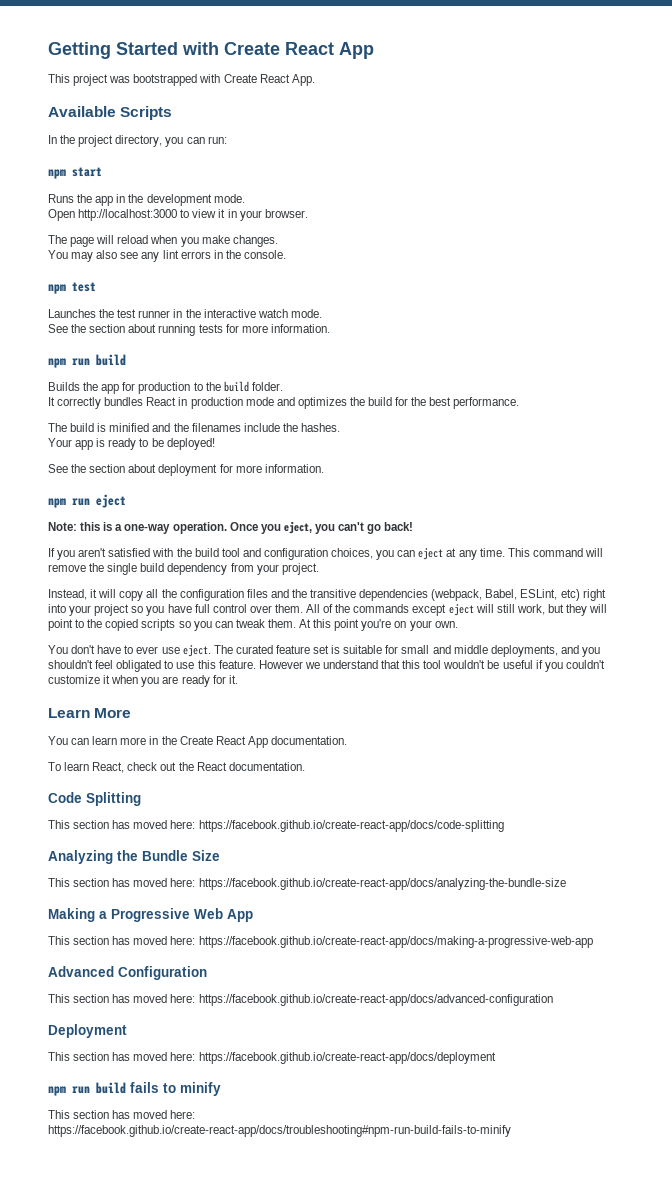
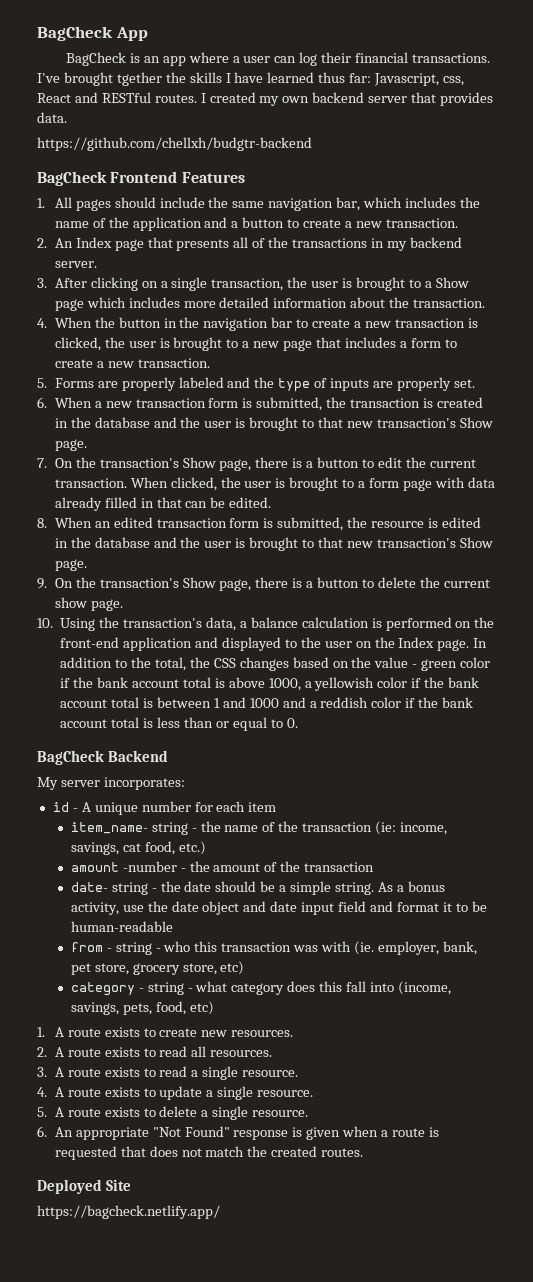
- Getting Started with Create React App
- This project was bootstrapped with Create React App.
- Available Scripts
- In the project directory, you can run:
- npm start
- Runs the app in the development mode.
- Open http://localhost:3000 to view it in your browser.
- The page will reload when you make changes.
- You may also see any lint errors in the console.
- npm test
- Launches the test runner in the interactive watch mode.
- See the section about running tests for more information.
- npm run build
- Builds the app for production to the build folder.
- It correctly bundles React in production mode and optimizes the build for the best performance.
- The build is minified and the filenames include the hashes.
- Your app is ready to be deployed!
- See the section about deployment for more information.
- npm run eject
- Note: this is a one-way operation. Once you eject, you can't go back!
- If you aren't satisfied with the build tool and configuration choices, you can eject at any time. This command will remove the single build dependency from your project.
- Instead, it will copy all the configuration files and the transitive dependencies (webpack, Babel, ESLint, etc) right into your project so you have full control over them. All of the commands except eject will still work, but they will point to the copied scripts so you can tweak them. At this point you're on your own.
- You don't have to ever use eject. The curated feature set is suitable for small and middle deployments, and you shouldn't feel obligated to use this feature. However we understand that this tool wouldn't be useful if you couldn't customize it when you are ready for it.
- Learn More
- You can learn more in the Create React App documentation.
- To learn React, check out the React documentation.
- Code Splitting
- This section has moved here: https://facebook.github.io/create-react-app/docs/code-splitting
- Analyzing the Bundle Size
- This section has moved here: https://facebook.github.io/create-react-app/docs/analyzing-the-bundle-size
- Making a Progressive Web App
- This section has moved here: https://facebook.github.io/create-react-app/docs/making-a-progressive-web-app
- Advanced Configuration
- This section has moved here: https://facebook.github.io/create-react-app/docs/advanced-configuration
- Deployment
- This section has moved here: https://facebook.github.io/create-react-app/docs/deployment
- npm run build fails to minify
- This section has moved here: https://facebook.github.io/create-react-app/docs/troubleshooting#npm-run-build-fails-to-minify
+ BagCheck App
+ BagCheck is an app where a user can log their financial transactions. I've brought tgether the skills I have learned thus far: Javascript, css, React and RESTful routes. I created my own backend server that provides data.
+ https://github.com/chellxh/budgtr-backend
+ BagCheck Frontend Features
+ 1. All pages should include the same navigation bar, which includes the name of the application and a button to create a new transaction.
+ 2. An Index page that presents all of the transactions in my backend server.
+ 3. After clicking on a single transaction, the user is brought to a Show page which includes more detailed information about the transaction.
+ 4. When the button in the navigation bar to create a new transaction is clicked, the user is brought to a new page that includes a form to create a new transaction.
+ 5. Forms are properly labeled and the type of inputs are properly set.
+ 6. When a new transaction form is submitted, the transaction is created in the database and the user is brought to that new transaction's Show page.
+ 7. On the transaction's Show page, there is a button to edit the current transaction. When clicked, the user is brought to a form page with data already filled in that can be edited.
+ 8. When an edited transaction form is submitted, the resource is edited in the database and the user is brought to that new transaction's Show page.
+ 9. On the transaction's Show page, there is a button to delete the current show page.
+ 10. Using the transaction's data, a balance calculation is performed on the front-end application and displayed to the user on the Index page. In addition to the total, the CSS changes based on the value - green color if the bank account total is above 1000, a yellowish color if the bank account total is between 1 and 1000 and a reddish color if the bank account total is less than or equal to 0.
+ BagCheck Backend
+ My server incorporates:
+ id - A unique number for each item
+ item_name- string - the name of the transaction (ie: income, savings, cat food, etc.)
+ amount -number - the amount of the transaction
+ date- string - the date should be a simple string. As a bonus activity, use the date object and date input field and format it to be human-readable
+ from - string - who this transaction was with (ie. employer, bank, pet store, grocery store, etc)
+ category - string - what category does this fall into (income, savings, pets, food, etc)
+ 1. A route exists to create new resources.
+ 2. A route exists to read all resources.
+ 3. A route exists to read a single resource.
+ 4. A route exists to update a single resource.
+ 5. A route exists to delete a single resource.
+ 6. An appropriate "Not Found" response is given when a route is requested that does not match the created routes.
+ Deployed Site
+ https://bagcheck.netlify.app/

